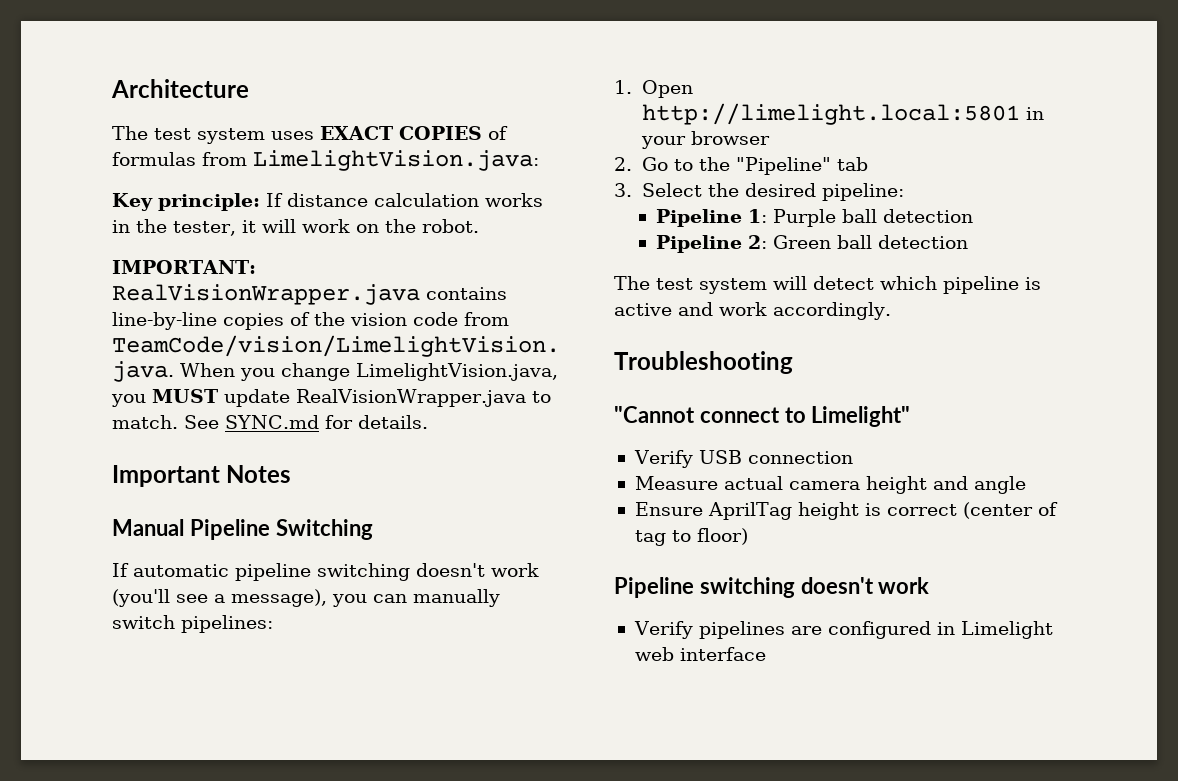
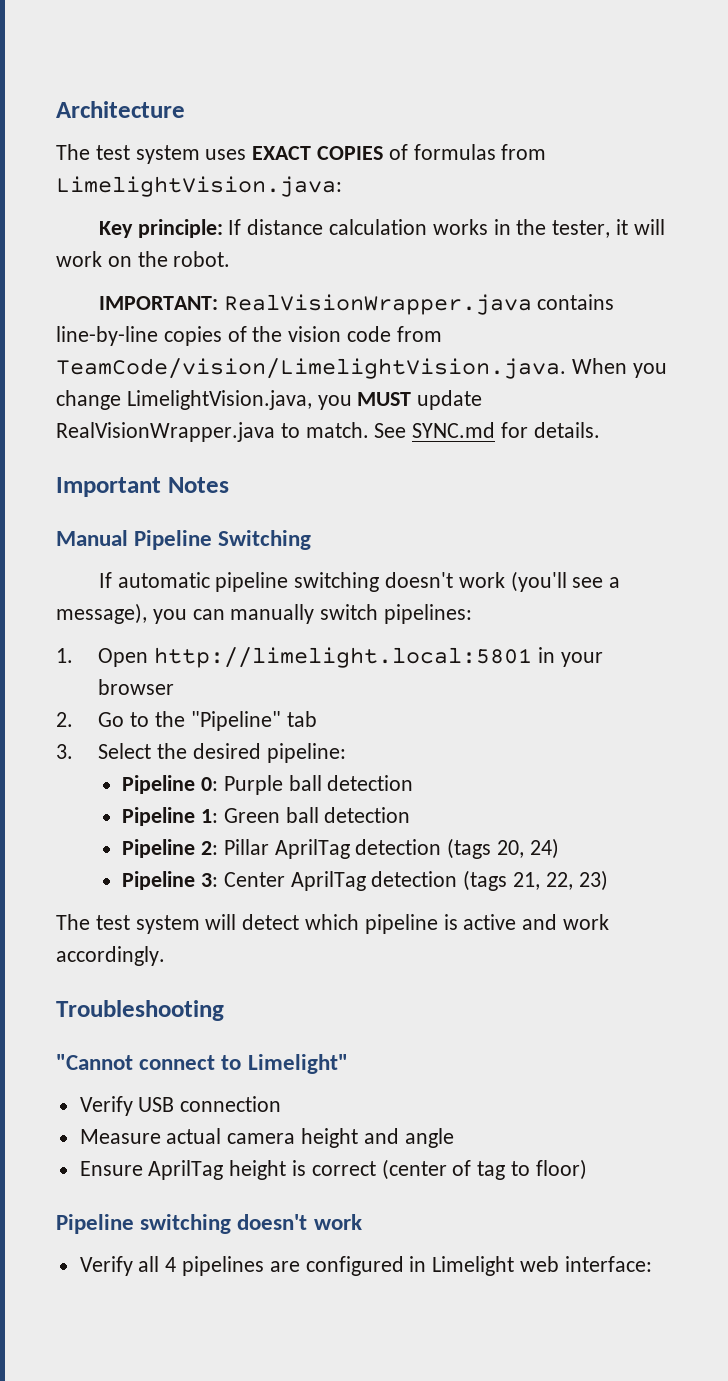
- Pipeline 1: Purple ball detection
+ Pipeline 0: Purple ball detection
- Pipeline 2: Green ball detection
+ Pipeline 1: Green ball detection
+ Pipeline 2: Pillar AprilTag detection (tags 20, 24)
+ Pipeline 3: Center AprilTag detection (tags 21, 22, 23)
- Verify pipelines are configured in Limelight web interface
+ Verify all 4 pipelines are configured in Limelight web interface:

